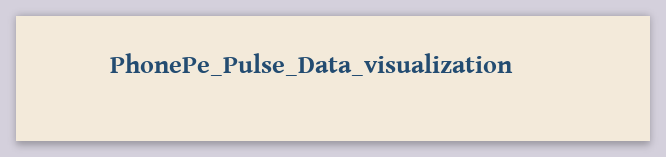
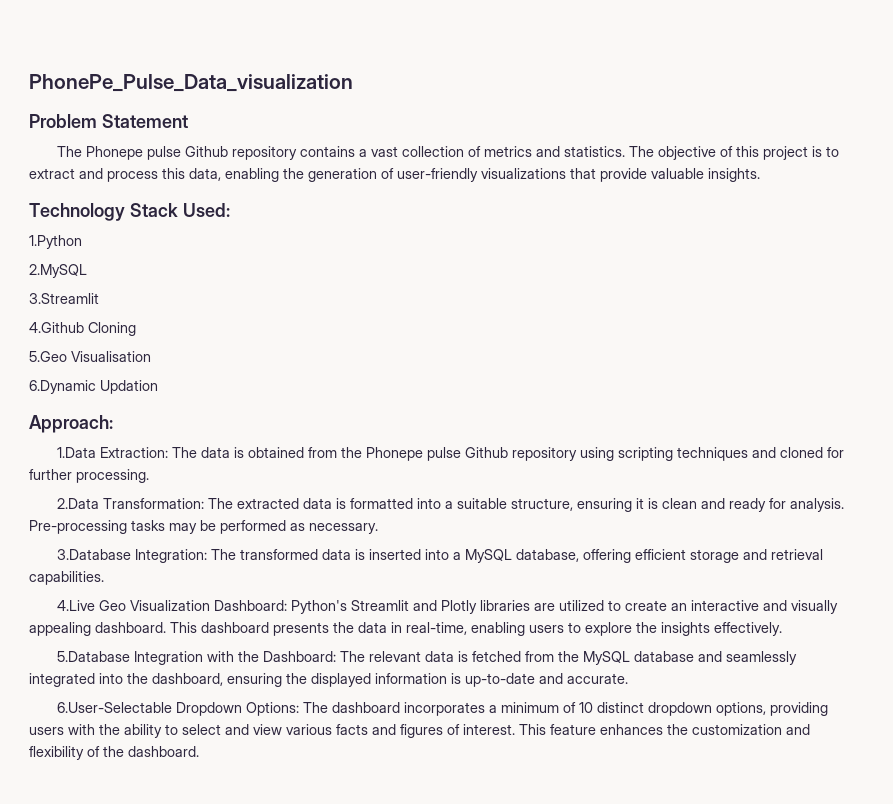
+ Problem Statement
+ The Phonepe pulse Github repository contains a vast collection of metrics and statistics. The objective of this project is to extract and process this data, enabling the generation of user-friendly visualizations that provide valuable insights.
+ Technology Stack Used:
+ 1.Python
+ 2.MySQL
+ 3.Streamlit
+ 4.Github Cloning
+ 5.Geo Visualisation
+ 6.Dynamic Updation
+ Approach:
+ 1.Data Extraction: The data is obtained from the Phonepe pulse Github repository using scripting techniques and cloned for further processing.
+ 2.Data Transformation: The extracted data is formatted into a suitable structure, ensuring it is clean and ready for analysis. Pre-processing tasks may be performed as necessary.
+ 3.Database Integration: The transformed data is inserted into a MySQL database, offering efficient storage and retrieval capabilities.
+ 4.Live Geo Visualization Dashboard: Python's Streamlit and Plotly libraries are utilized to create an interactive and visually appealing dashboard. This dashboard presents the data in real-time, enabling users to explore the insights effectively.
+ 5.Database Integration with the Dashboard: The relevant data is fetched from the MySQL database and seamlessly integrated into the dashboard, ensuring the displayed information is up-to-date and accurate.
+ 6.User-Selectable Dropdown Options: The dashboard incorporates a minimum of 10 distinct dropdown options, providing users with the ability to select and view various facts and figures of interest. This feature enhances the customization and flexibility of the dashboard.

